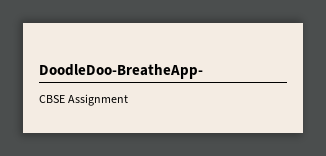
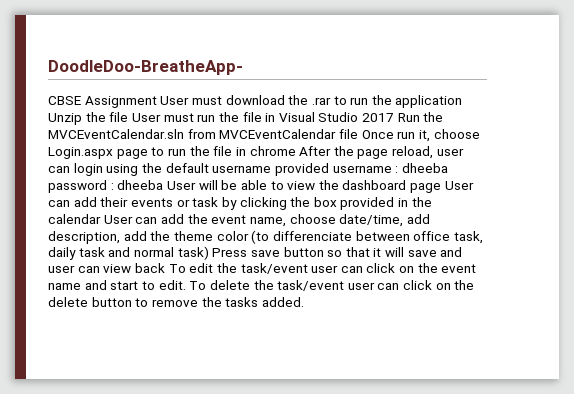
- CBSE Assignment
+ CBSE Assignment User must download the .rar to run the application Unzip the file User must run the file in Visual Studio 2017 Run the MVCEventCalendar.sln from MVCEventCalendar file Once run it, choose Login.aspx page to run the file in chrome After the page reload, user can login using the default username provided username : dheeba password : dheeba User will be able to view the dashboard page User can add their events or task by clicking the box provided in the calendar User can add the event name, choose date/time, add description, add the theme color (to differenciate between office task, daily task and normal task) Press save button so that it will save and user can view back To edit the task/event user can click on the event name and start to edit. To delete the task/event user can click on the delete button to remove the tasks added.

